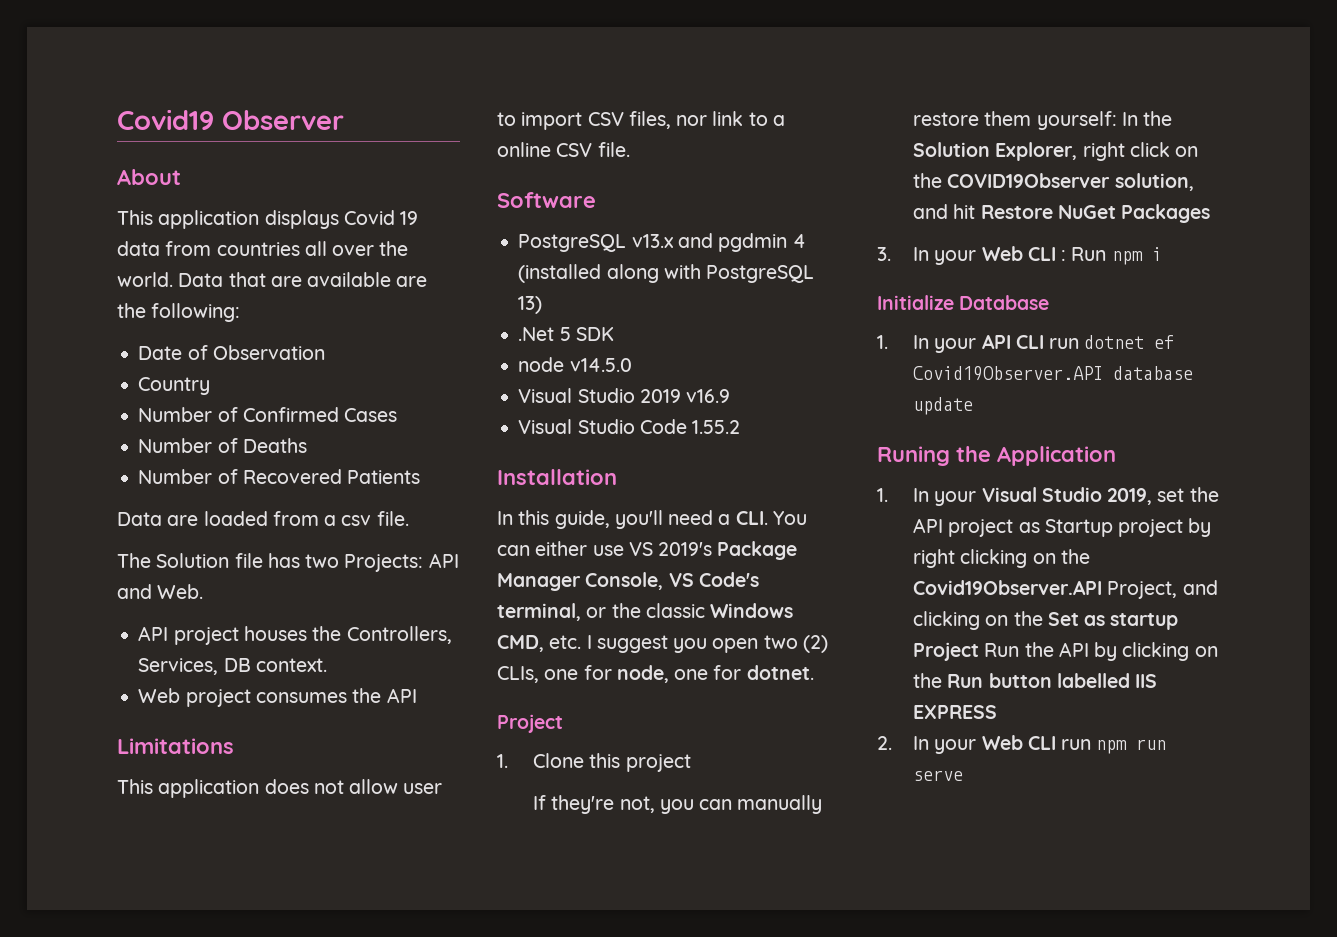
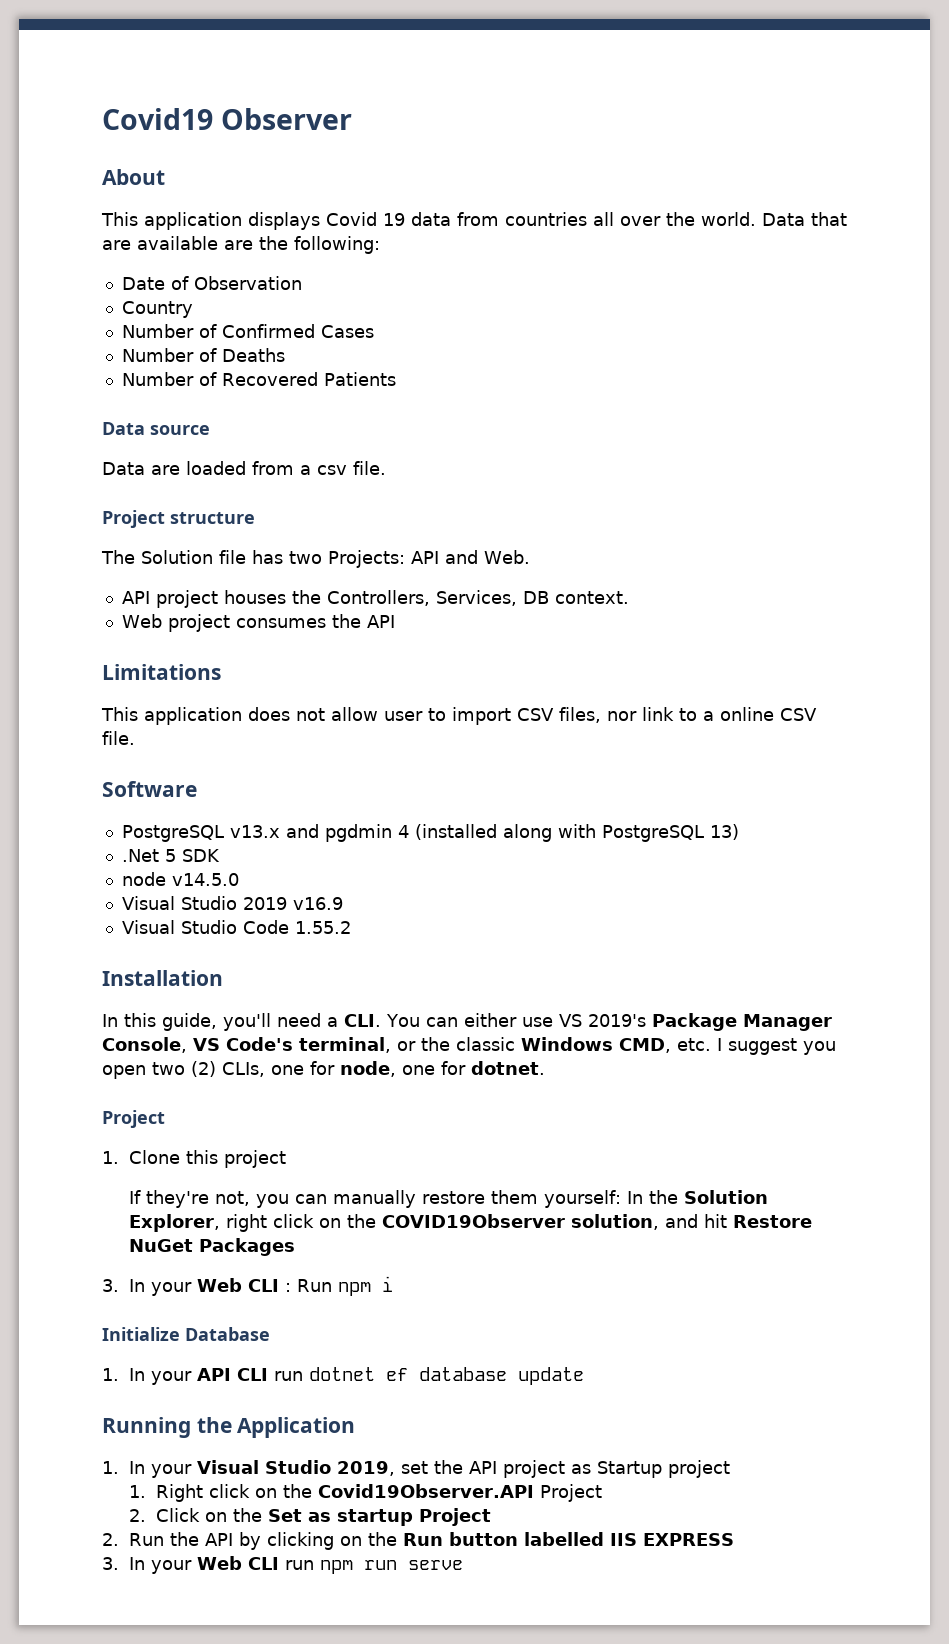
+ Data source
+ Project structure
- 1. In your API CLI run dotnet ef Covid19Observer.API database update
+ 1. In your API CLI run dotnet ef database update
- Runing the Application
+ Running the Application
- 1. In your Visual Studio 2019, set the API project as Startup project by right clicking on the Covid19Observer.API Project, and clicking on the Set as startup Project Run the API by clicking on the Run button labelled IIS EXPRESS
+ 1. In your Visual Studio 2019, set the API project as Startup project
+ 1. Right click on the Covid19Observer.API Project
+ 2. Click on the Set as startup Project
+ 2. Run the API by clicking on the Run button labelled IIS EXPRESS
- 2. In your Web CLI run npm run serve
+ 3. In your Web CLI run npm run serve

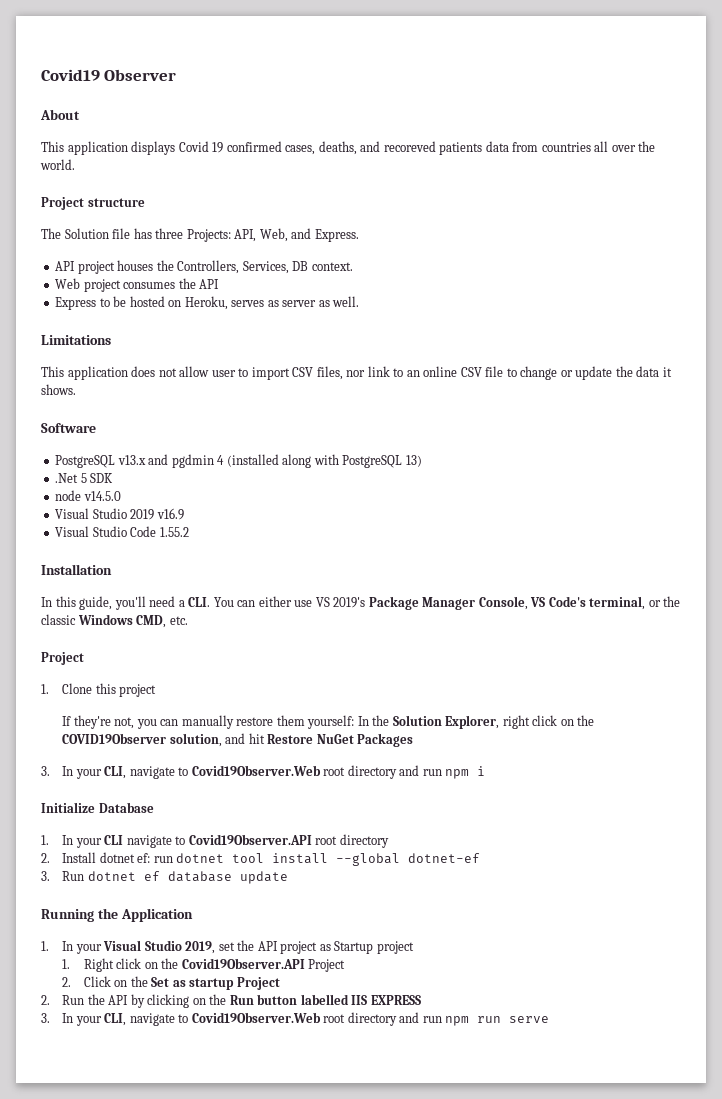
- This application displays Covid 19 data from countries all over the world. Data that are available are the following:
- Date of Observation
- Country
- Number of Confirmed Cases
- Number of Deaths
- Number of Recovered Patients
- Data source
- Data are loaded from a csv file.
+ This application displays Covid 19 confirmed cases, deaths, and recoreved patients data from countries all over the world.
- The Solution file has two Projects: API and Web.
+ The Solution file has three Projects: API, Web, and Express.
+ Express to be hosted on Heroku, serves as server as well.
- This application does not allow user to import CSV files, nor link to a online CSV file.
+ This application does not allow user to import CSV files, nor link to an online CSV file to change or update the data it shows.
- In this guide, you'll need a CLI. You can either use VS 2019's Package Manager Console, VS Code's terminal, or the classic Windows CMD, etc. I suggest you open two (2) CLIs, one for node, one for dotnet.
+ In this guide, you'll need a CLI. You can either use VS 2019's Package Manager Console, VS Code's terminal, or the classic Windows CMD, etc.
- 3. In your Web CLI : Run npm i
+ 3. In your CLI, navigate to Covid19Observer.Web root directory and run npm i
- 1. In your API CLI run dotnet ef database update
+ 1. In your CLI navigate to Covid19Observer.API root directory
+ 2. Install dotnet ef: run dotnet tool install --global dotnet-ef
+ 3. Run dotnet ef database update
- 3. In your Web CLI run npm run serve
+ 3. In your CLI, navigate to Covid19Observer.Web root directory and run npm run serve

